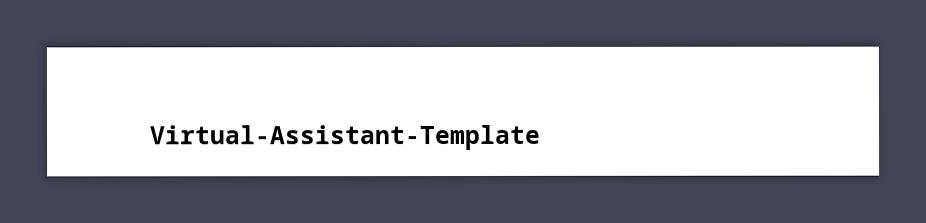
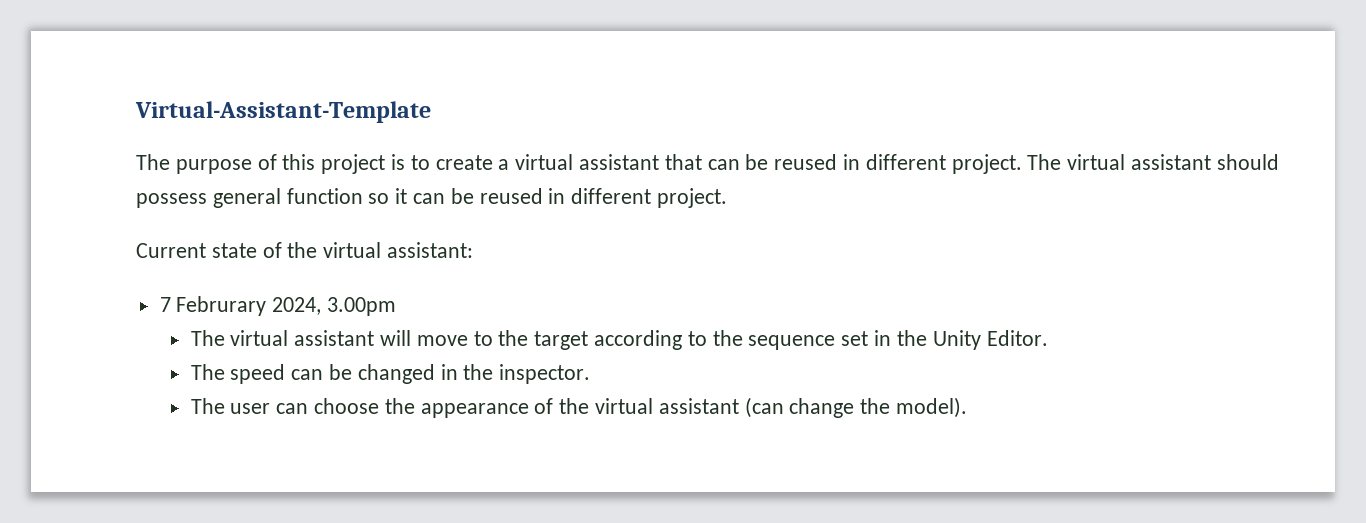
+ The purpose of this project is to create a virtual assistant that can be reused in different project. The virtual assistant should possess general function so it can be reused in different project.
+ Current state of the virtual assistant:
+ 7 Februrary 2024, 3.00pm
+ The virtual assistant will move to the target according to the sequence set in the Unity Editor.
+ The speed can be changed in the inspector.
+ The user can choose the appearance of the virtual assistant (can change the model).

